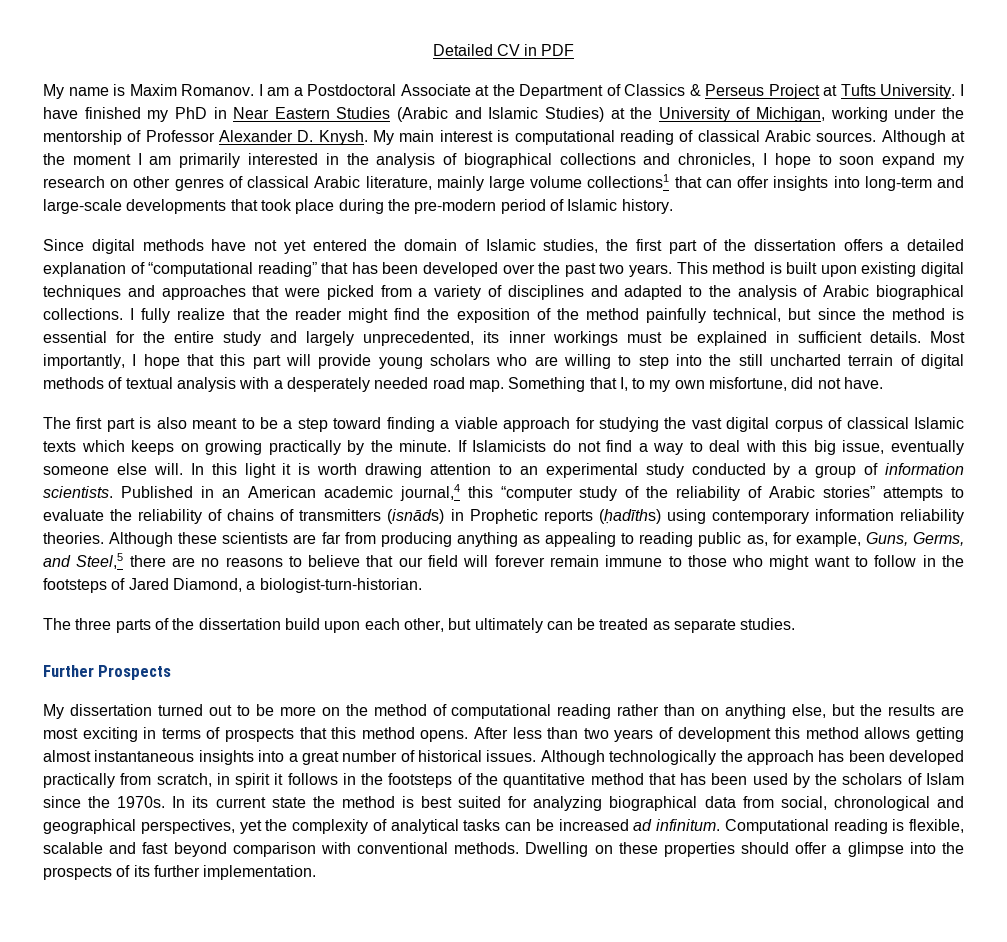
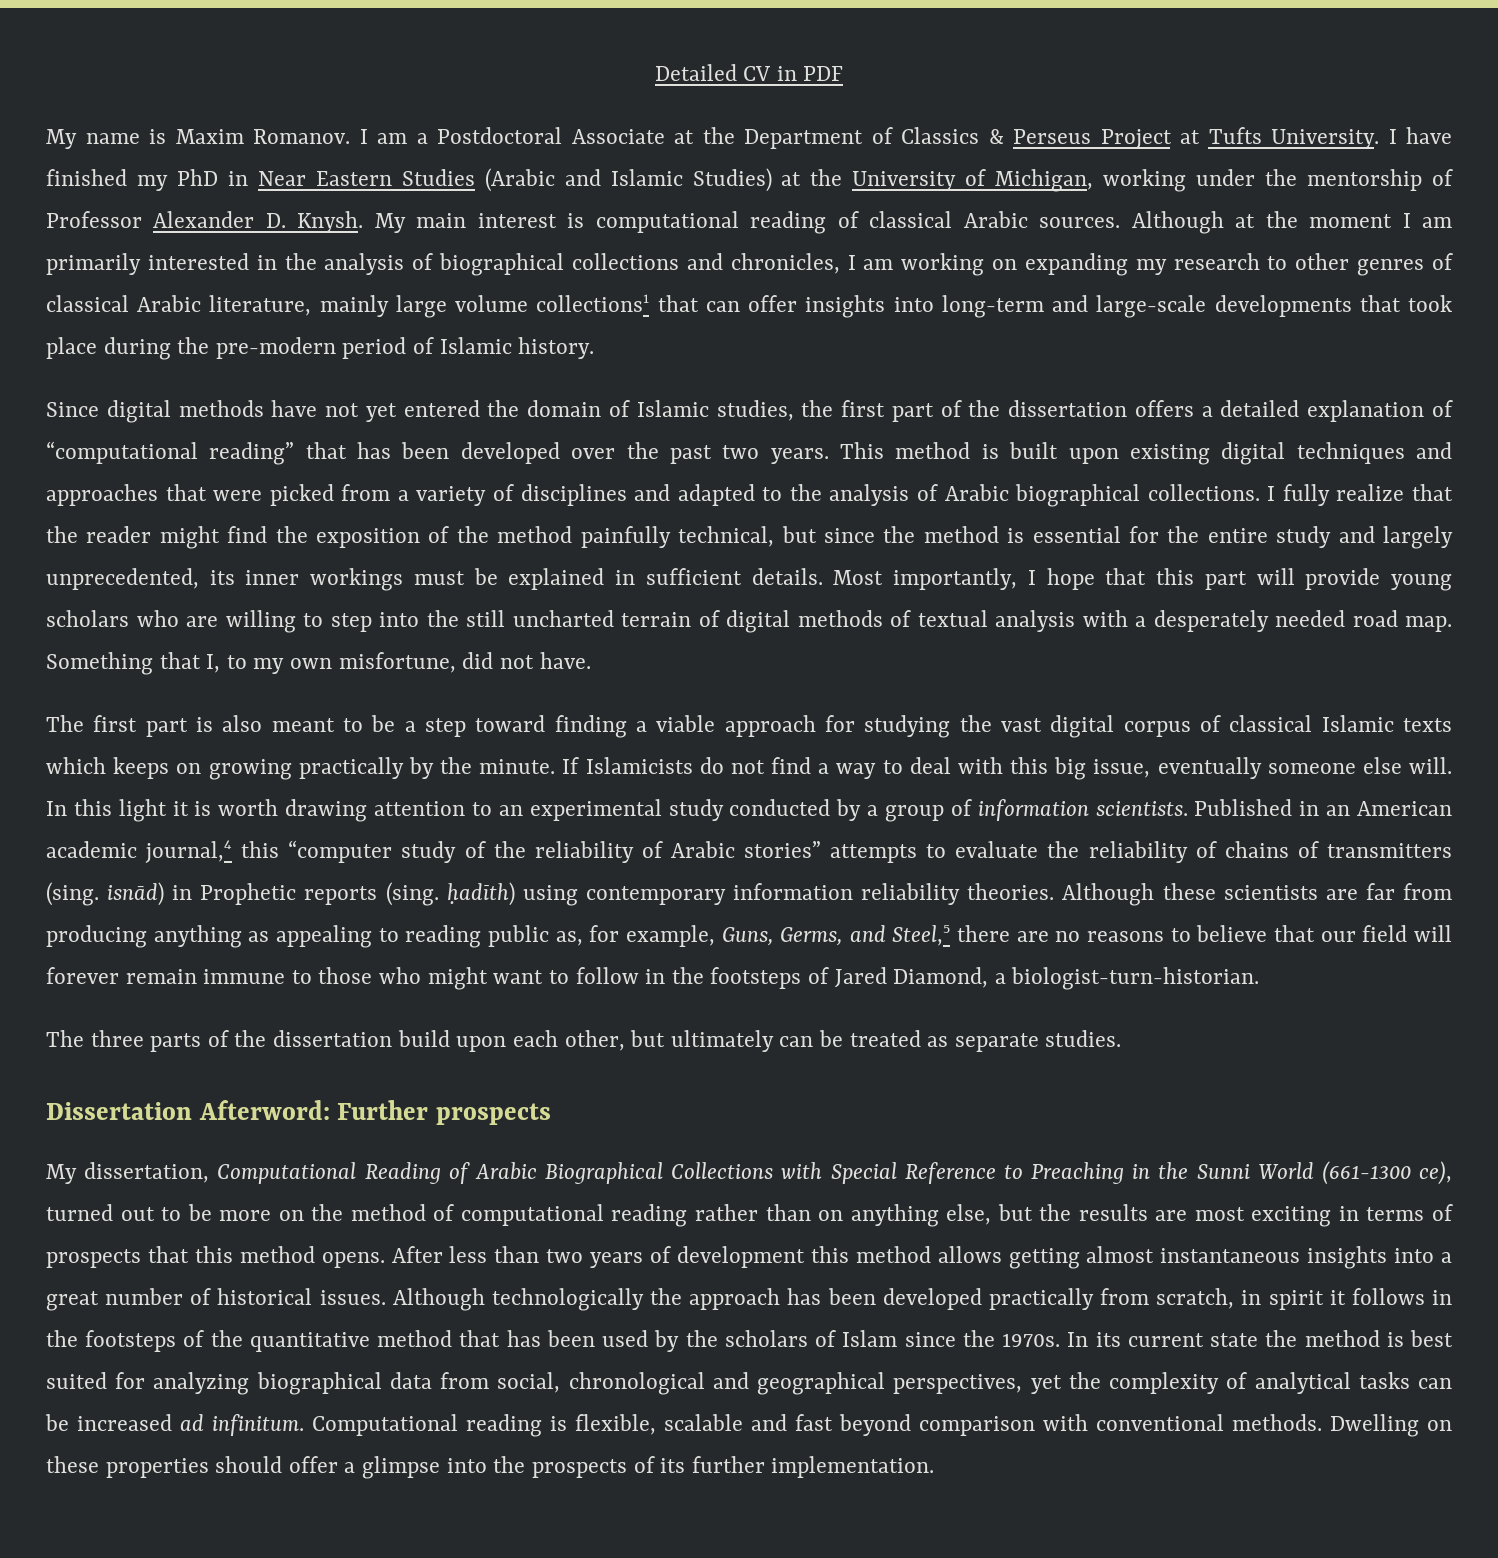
- Although at the moment I am primarily interested in the analysis of biographical collections and chronicles, I hope to soon expand my research on other genres of classical Arabic literature, mainly large volume collections1 that can offer insights into long-term and large-scale developments that took place during the pre-modern period of Islamic history.
+ Although at the moment I am primarily interested in the analysis of biographical collections and chronicles, I am working on expanding my research to other genres of classical Arabic literature, mainly large volume collections1 that can offer insights into long-term and large-scale developments that took place during the pre-modern period of Islamic history.
- Published in an American academic journal,4 this “computer study of the reliability of Arabic stories” attempts to evaluate the reliability of chains of transmitters (isnāds) in Prophetic reports (ḥadīths) using contemporary information reliability theories.
+ Published in an American academic journal,4 this “computer study of the reliability of Arabic stories” attempts to evaluate the reliability of chains of transmitters (sing. isnād) in Prophetic reports (sing. ḥadīth) using contemporary information reliability theories.
- Further Prospects
- My dissertation turned out to be more on the method of computational reading rather than on anything else, but the results are most exciting in terms of prospects that this method opens.
+ Dissertation Afterword: Further prospects
+ My dissertation, Computational Reading of Arabic Biographical Collections with Special Reference to Preaching in the Sunni World (661-1300 ce), turned out to be more on the method of computational reading rather than on anything else, but the results are most exciting in terms of prospects that this method opens.

